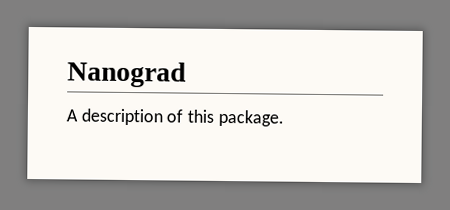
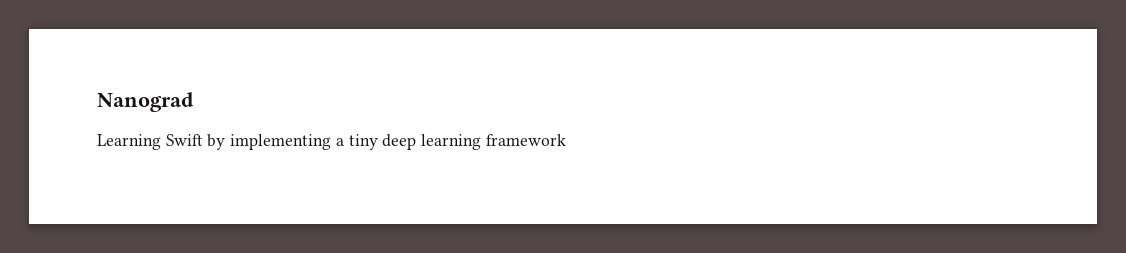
- A description of this package.
+ Learning Swift by implementing a tiny deep learning framework

